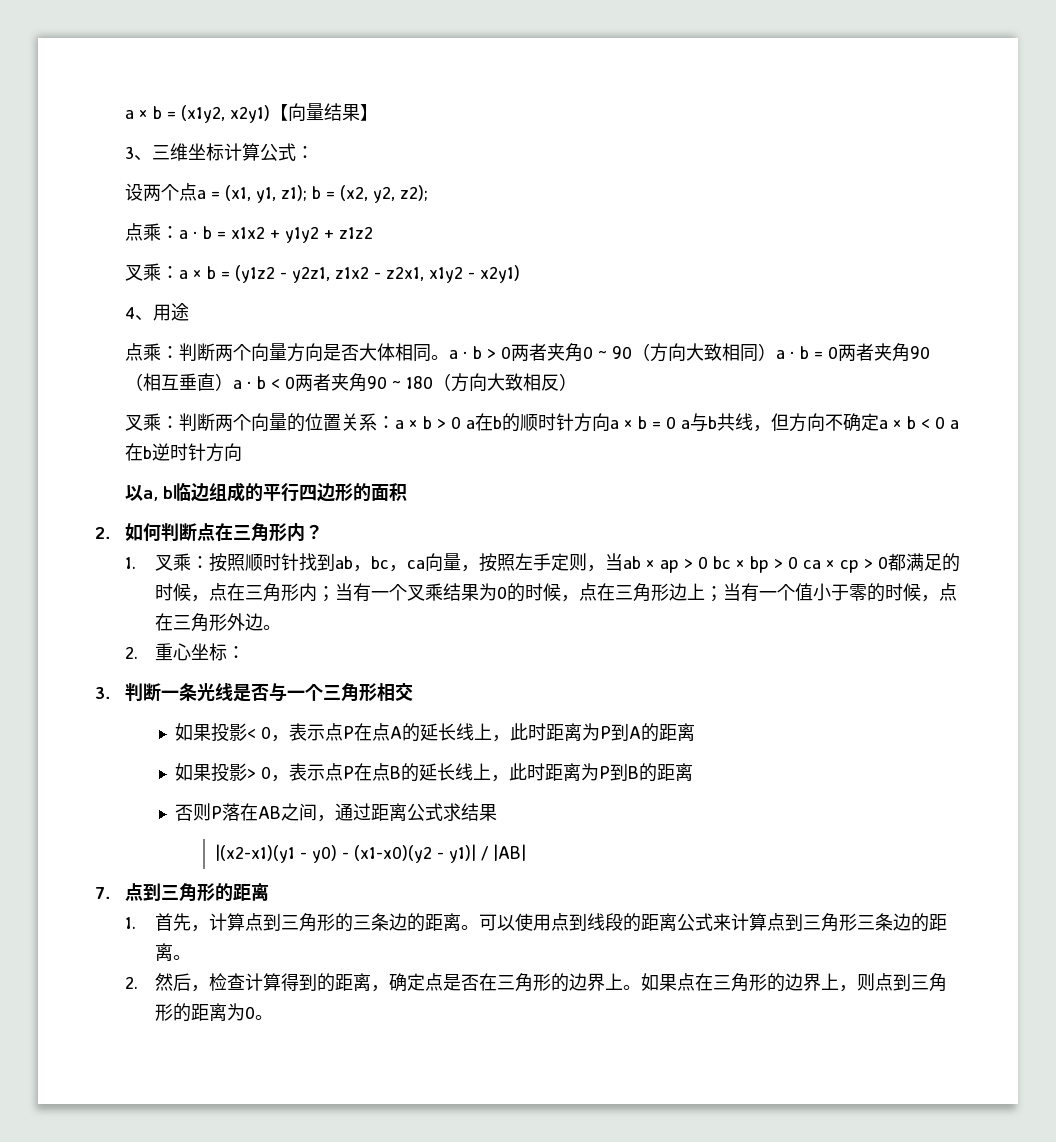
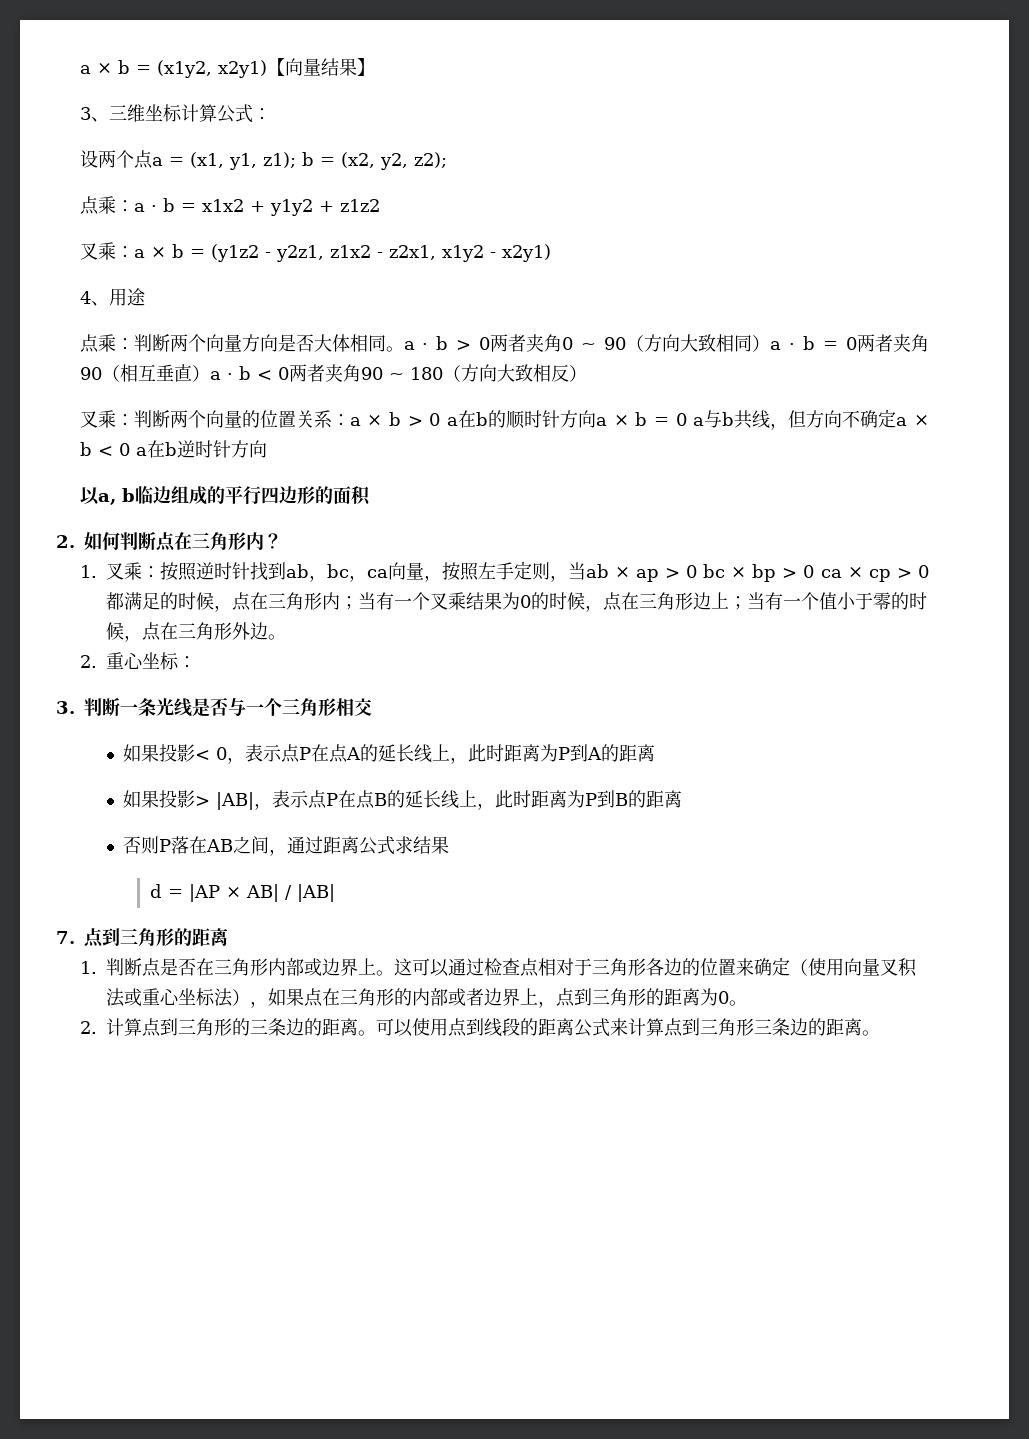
- 1.叉乘：按照顺时针找到ab，bc，ca向量，按照左手定则，当ab × ap > 0 bc × bp > 0 ca × cp > 0都满足的时候，点在三角形内；当有一个叉乘结果为0的时候，点在三角形边上；当有一个值小于零的时候，点在三角形外边。
+ 1.叉乘：按照逆时针找到ab，bc，ca向量，按照左手定则，当ab × ap > 0 bc × bp > 0 ca × cp > 0都满足的时候，点在三角形内；当有一个叉乘结果为0的时候，点在三角形边上；当有一个值小于零的时候，点在三角形外边。
- 如果投影> 0，表示点P在点B的延长线上，此时距离为P到B的距离
+ 如果投影> |AB|，表示点P在点B的延长线上，此时距离为P到B的距离
- |(x2-x1)(y1 - y0) - (x1-x0)(y2 - y1)| / |AB|
+ d = |AP × AB| / |AB|
- 1.首先，计算点到三角形的三条边的距离。
+ 1.判断点是否在三角形内部或边界上。这可以通过检查点相对于三角形各边的位置来确定（使用向量叉积法或重心坐标法），如果点在三角形的内部或者边界上，点到三角形的距离为0。
+ 2.计算点到三角形的三条边的距离。
- 2.然后，检查计算得到的距离，确定点是否在三角形的边界上。如果点在三角形的边界上，则点到三角形的距离为0。

